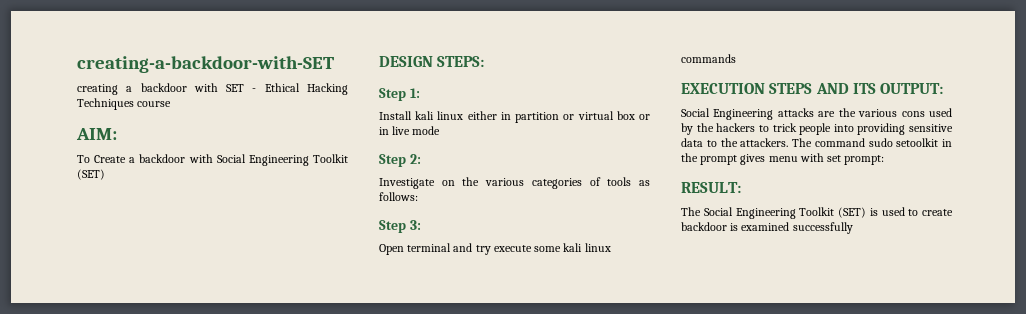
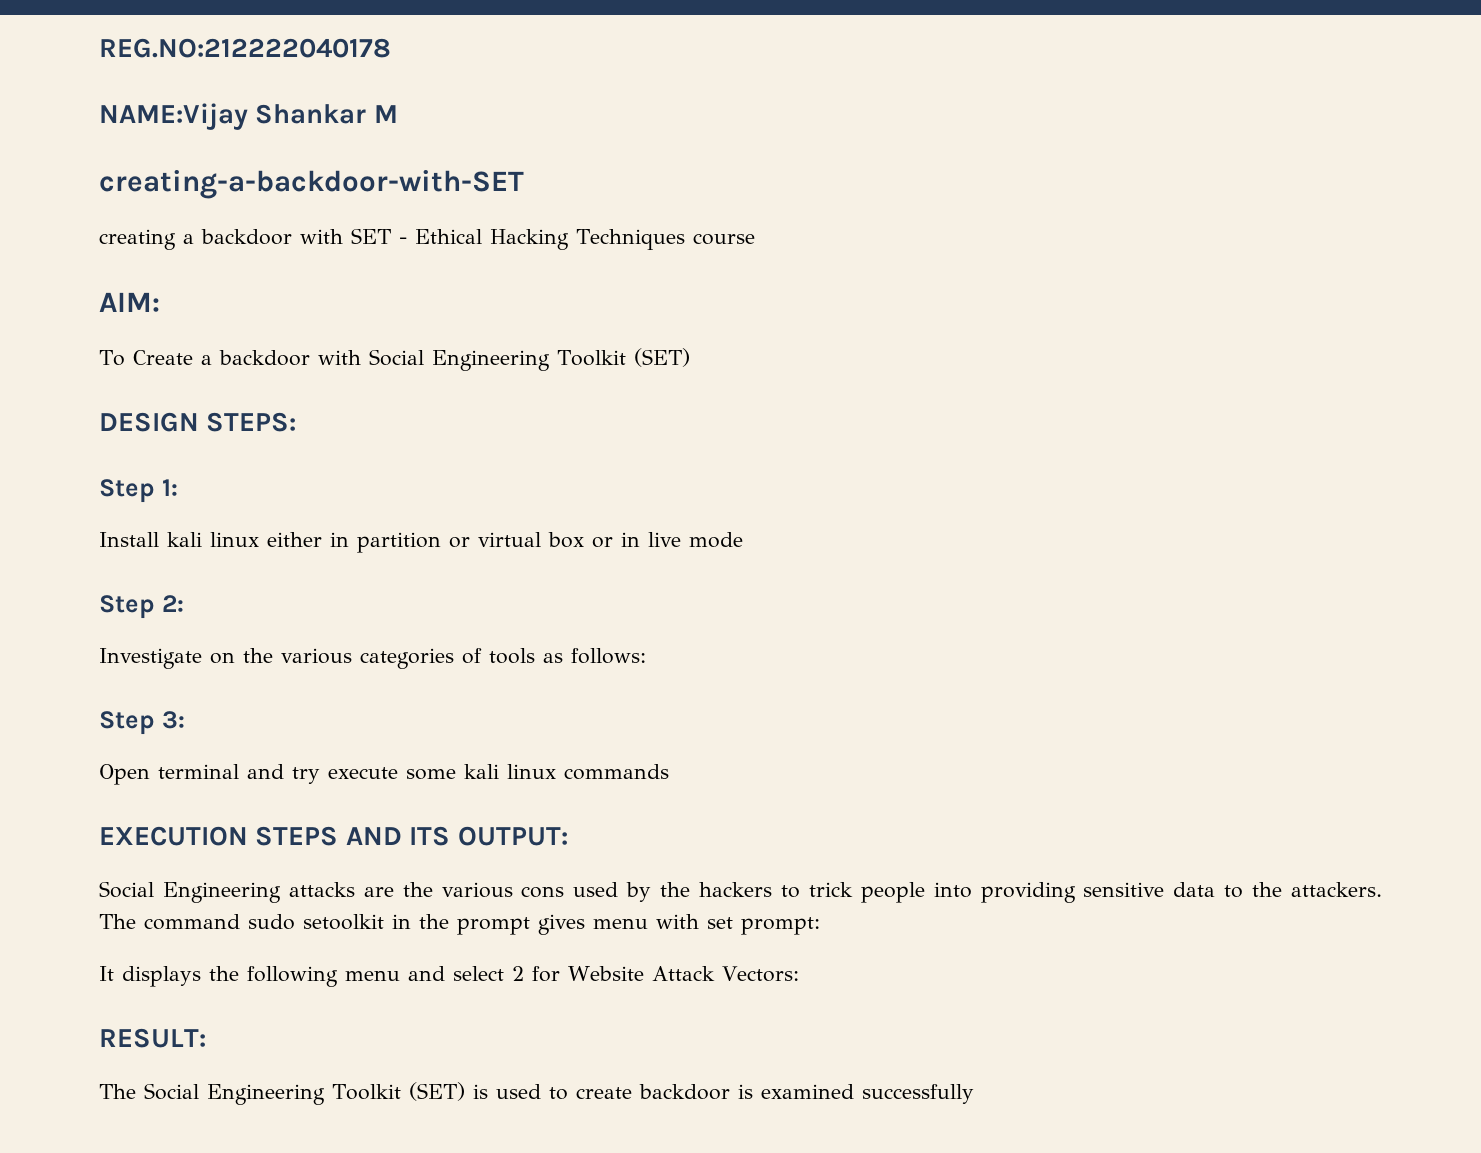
+ REG.NO:212222040178
+ NAME:Vijay Shankar M
+ It displays the following menu and select 2 for Website Attack Vectors:

